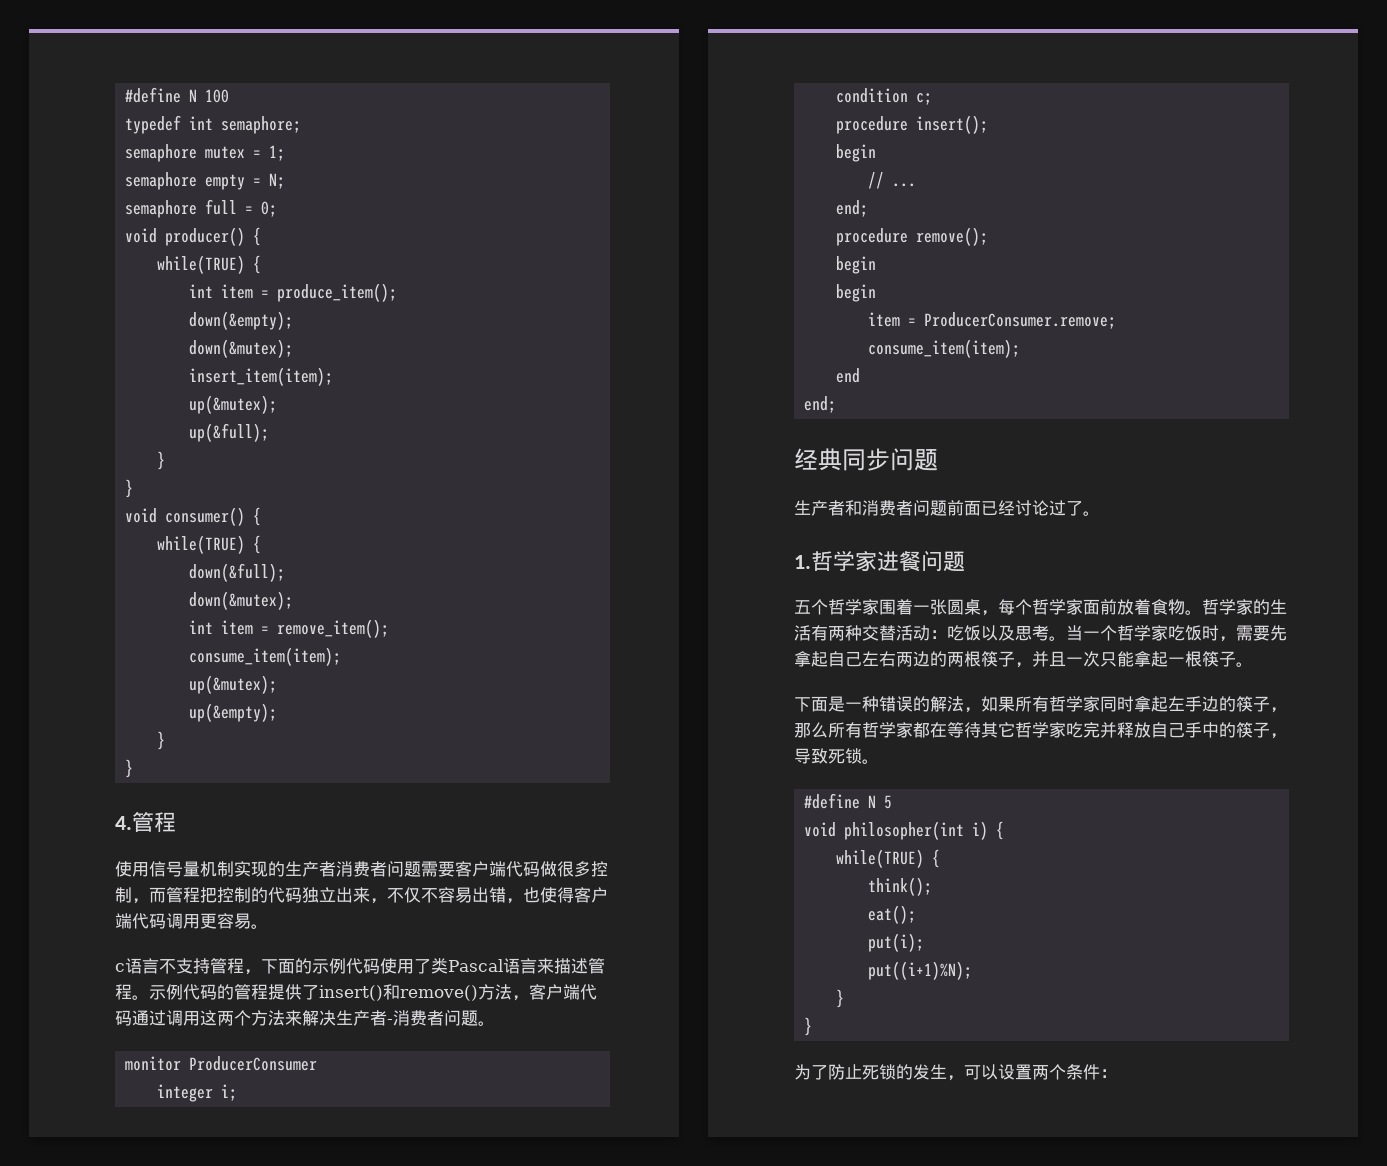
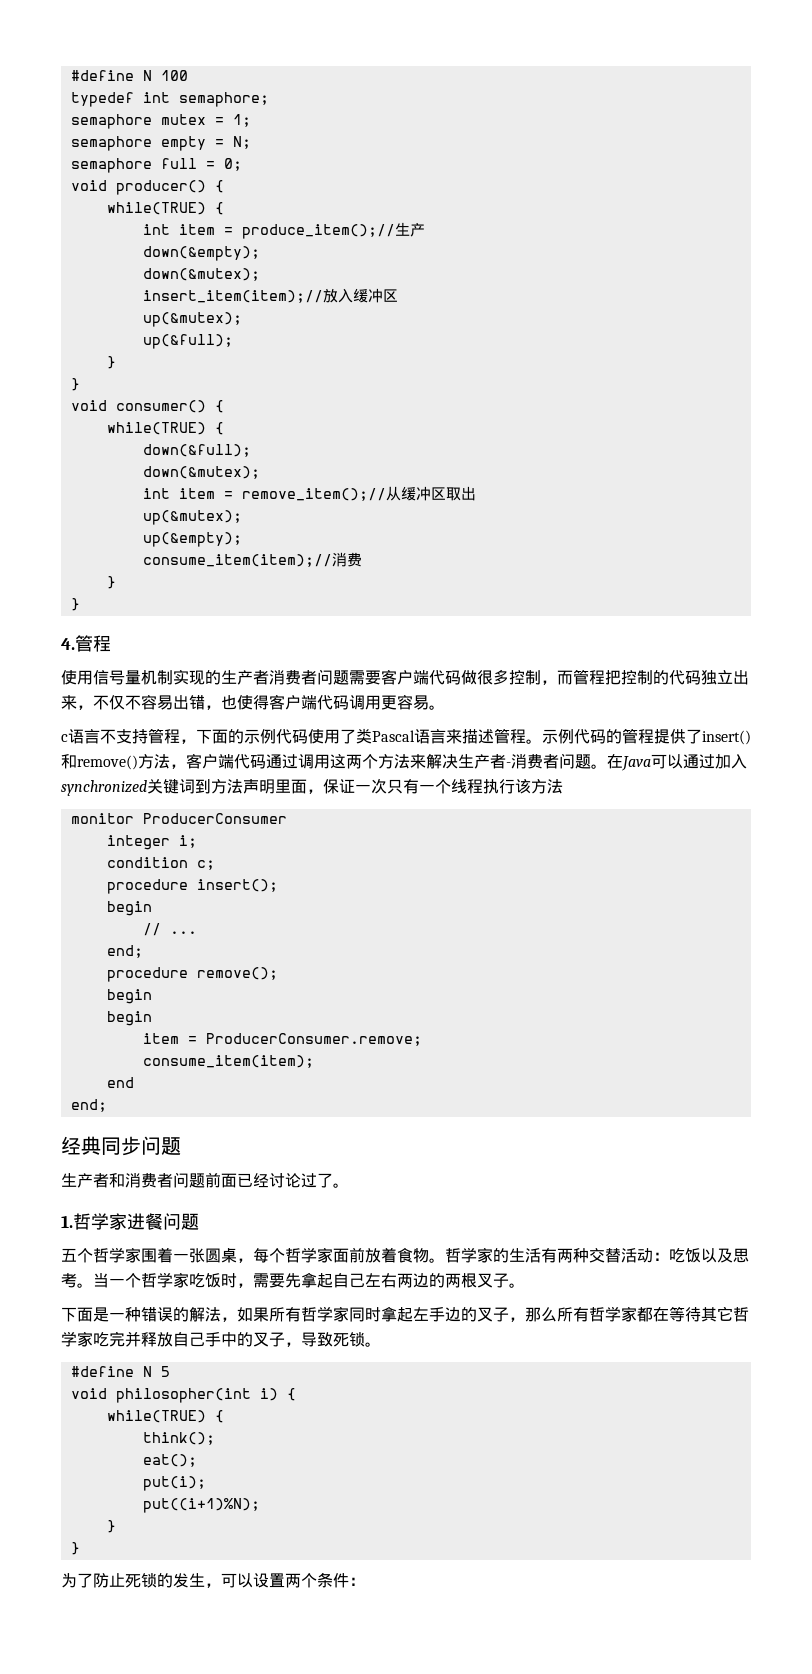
- int item = produce_item();
+ int item = produce_item();//生产
- insert_item(item);
+ insert_item(item);//放入缓冲区
- int item = remove_item();
- consume_item(item);
+ int item = remove_item();//从缓冲区取出
+ consume_item(item);//消费
+ 在Java可以通过加入synchronized关键词到方法声明里面，保证一次只有一个线程执行该方法
- 当一个哲学家吃饭时，需要先拿起自己左右两边的两根筷子，并且一次只能拿起一根筷子。
+ 当一个哲学家吃饭时，需要先拿起自己左右两边的两根叉子。
- 下面是一种错误的解法，如果所有哲学家同时拿起左手边的筷子，那么所有哲学家都在等待其它哲学家吃完并释放自己手中的筷子，导致死锁。
+ 下面是一种错误的解法，如果所有哲学家同时拿起左手边的叉子，那么所有哲学家都在等待其它哲学家吃完并释放自己手中的叉子，导致死锁。

